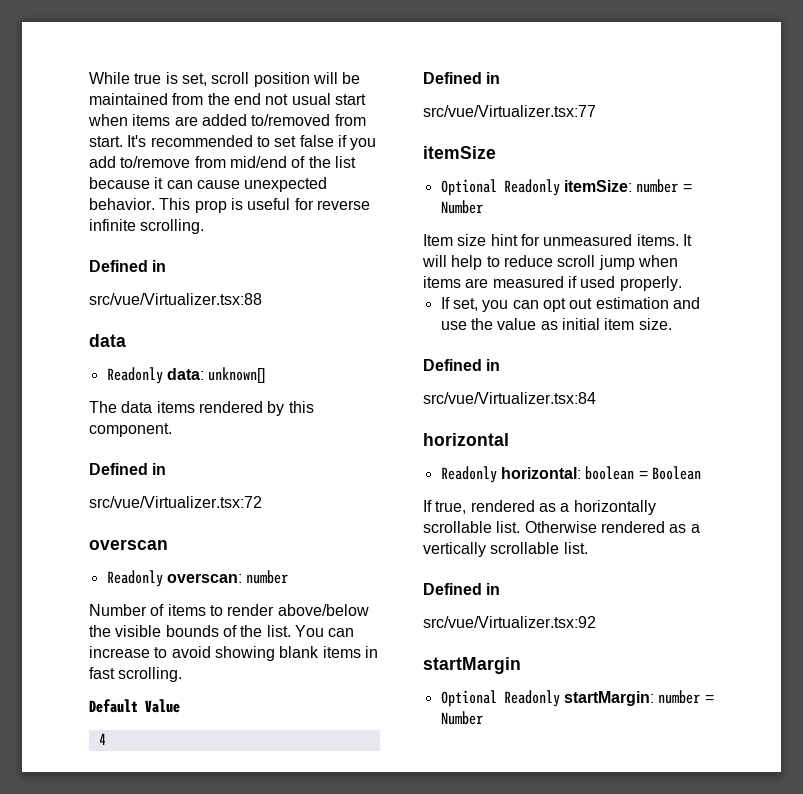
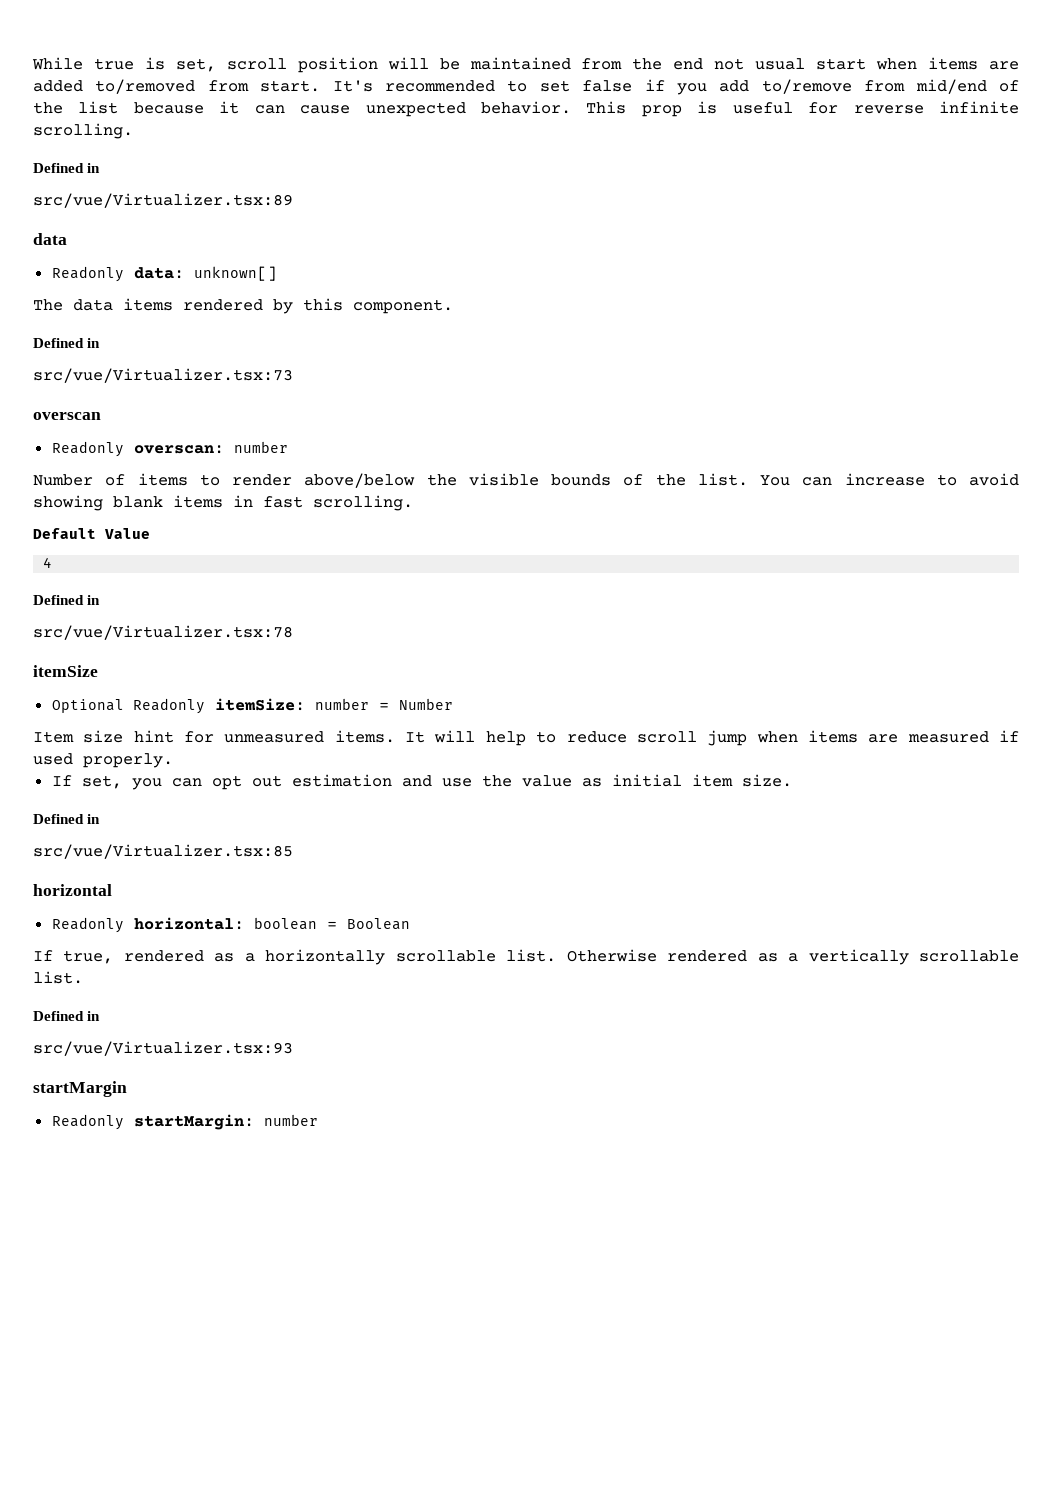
- src/vue/Virtualizer.tsx:88
+ src/vue/Virtualizer.tsx:89
- src/vue/Virtualizer.tsx:72
+ src/vue/Virtualizer.tsx:73
- src/vue/Virtualizer.tsx:77
+ src/vue/Virtualizer.tsx:78
- src/vue/Virtualizer.tsx:84
+ src/vue/Virtualizer.tsx:85
- src/vue/Virtualizer.tsx:92
+ src/vue/Virtualizer.tsx:93
- Optional Readonly startMargin: number = Number
+ Readonly startMargin: number

